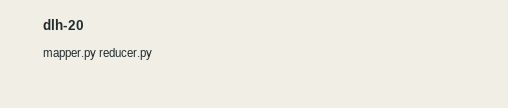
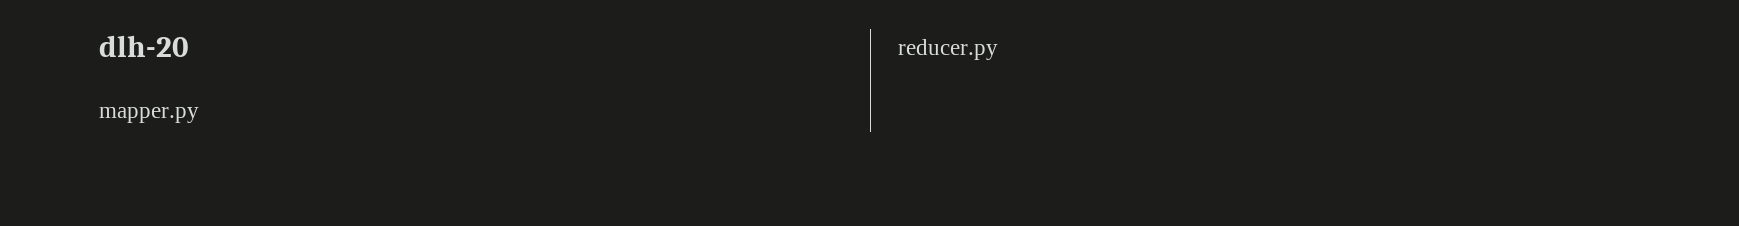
- mapper.py reducer.py
+ mapper.py
+ reducer.py

